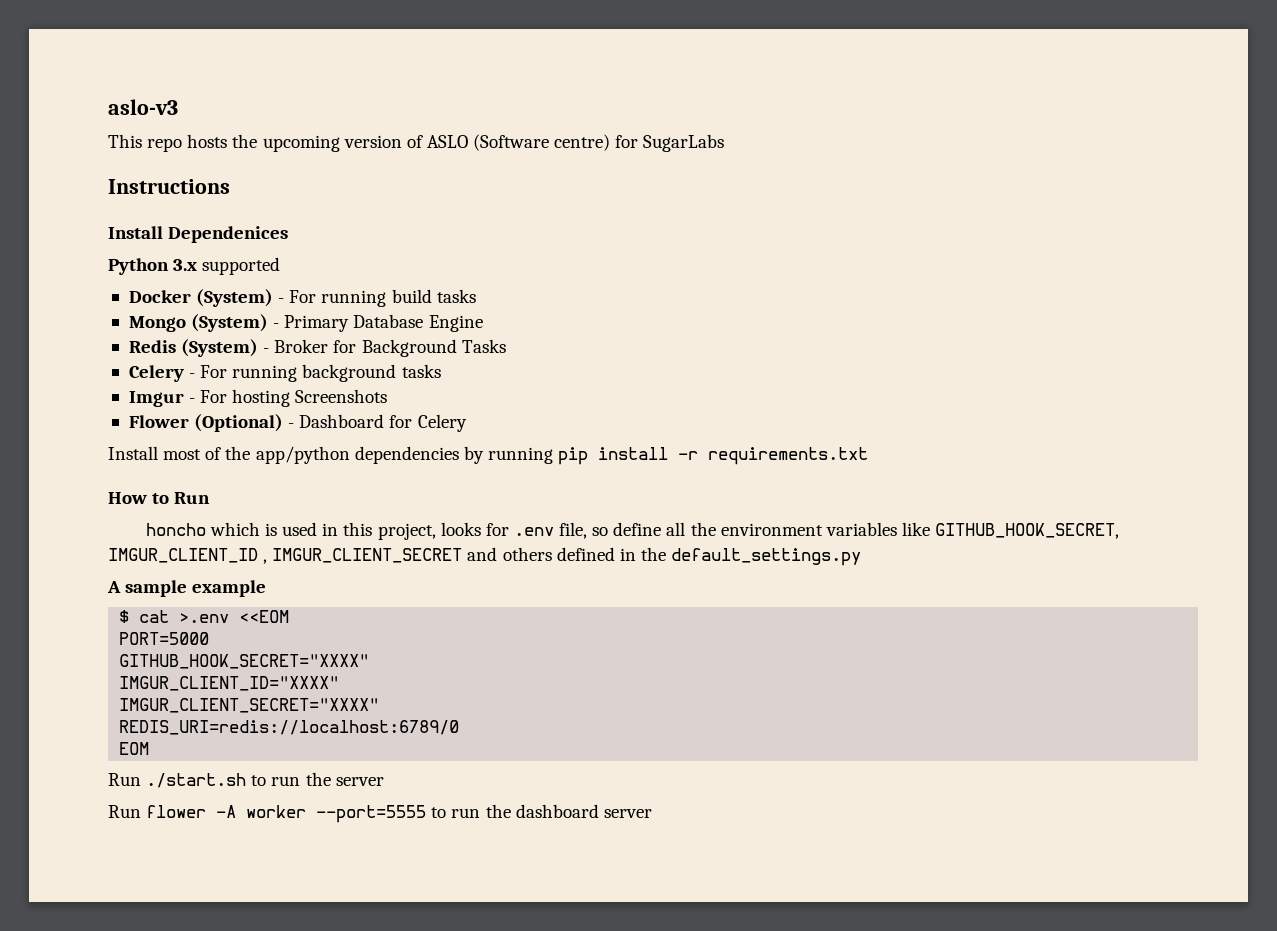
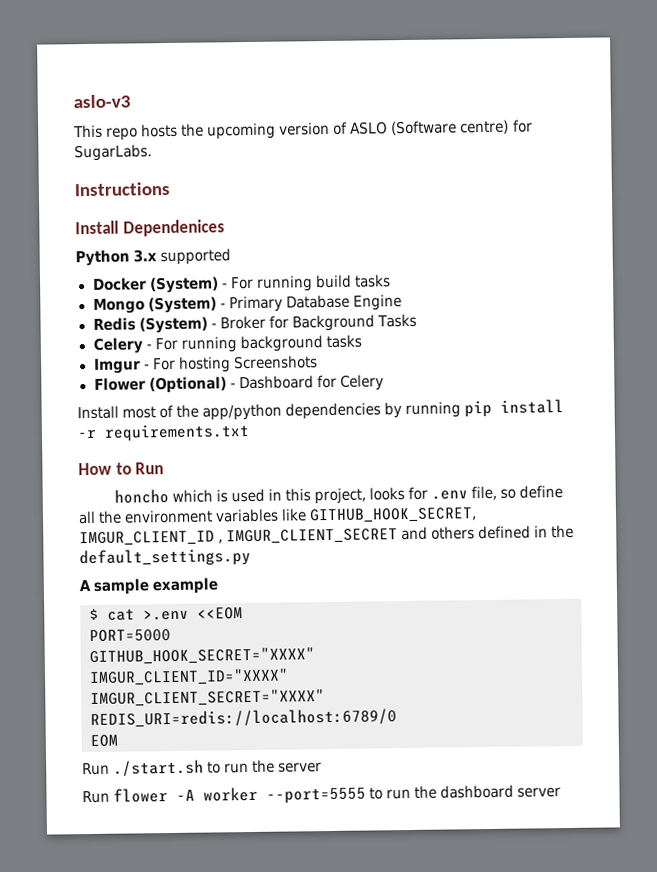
- This repo hosts the upcoming version of ASLO (Software centre) for SugarLabs
+ This repo hosts the upcoming version of ASLO (Software centre) for SugarLabs.

